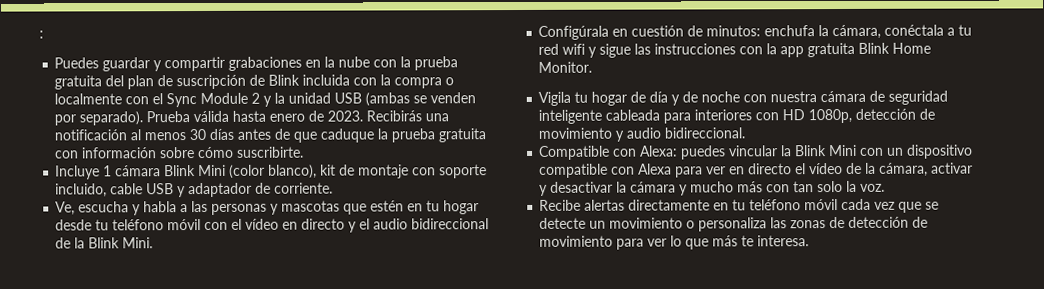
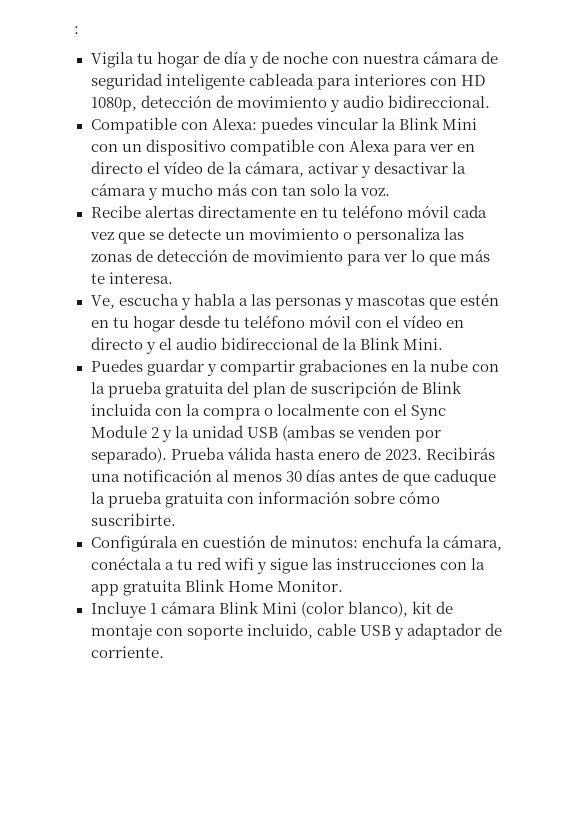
- Puedes guardar y compartir grabaciones en la nube con la prueba gratuita del plan de suscripción de Blink incluida con la compra o localmente con el Sync Module 2 y la unidad USB (ambas se venden por separado). Prueba válida hasta enero de 2023. Recibirás una notificación al menos 30 días antes de que caduque la prueba gratuita con información sobre cómo suscribirte.
- Incluye 1 cámara Blink Mini (color blanco), kit de montaje con soporte incluido, cable USB y adaptador de corriente.
- Ve, escucha y habla a las personas y mascotas que estén en tu hogar desde tu teléfono móvil con el vídeo en directo y el audio bidireccional de la Blink Mini.
- Configúrala en cuestión de minutos: enchufa la cámara, conéctala a tu red wifi y sigue las instrucciones con la app gratuita Blink Home Monitor.
+ Ve, escucha y habla a las personas y mascotas que estén en tu hogar desde tu teléfono móvil con el vídeo en directo y el audio bidireccional de la Blink Mini.
+ Puedes guardar y compartir grabaciones en la nube con la prueba gratuita del plan de suscripción de Blink incluida con la compra o localmente con el Sync Module 2 y la unidad USB (ambas se venden por separado). Prueba válida hasta enero de 2023. Recibirás una notificación al menos 30 días antes de que caduque la prueba gratuita con información sobre cómo suscribirte.
+ Configúrala en cuestión de minutos: enchufa la cámara, conéctala a tu red wifi y sigue las instrucciones con la app gratuita Blink Home Monitor.
+ Incluye 1 cámara Blink Mini (color blanco), kit de montaje con soporte incluido, cable USB y adaptador de corriente.

